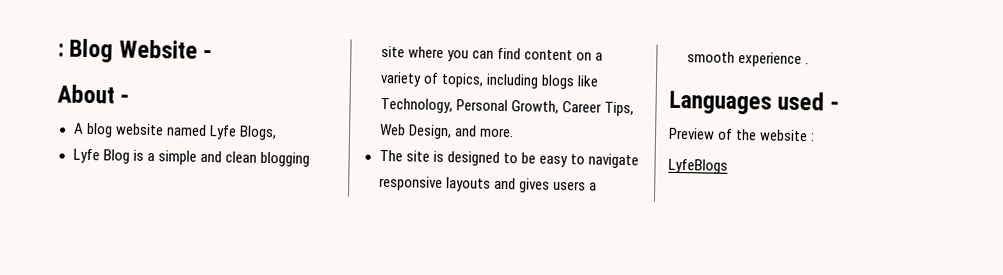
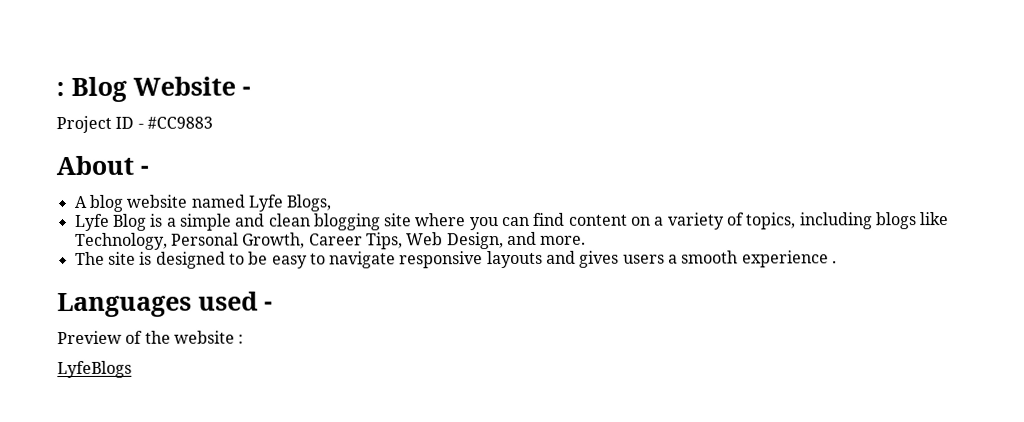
+ Project ID - #CC9883

